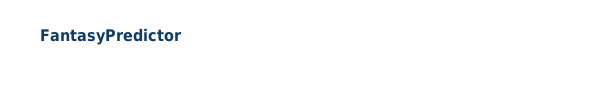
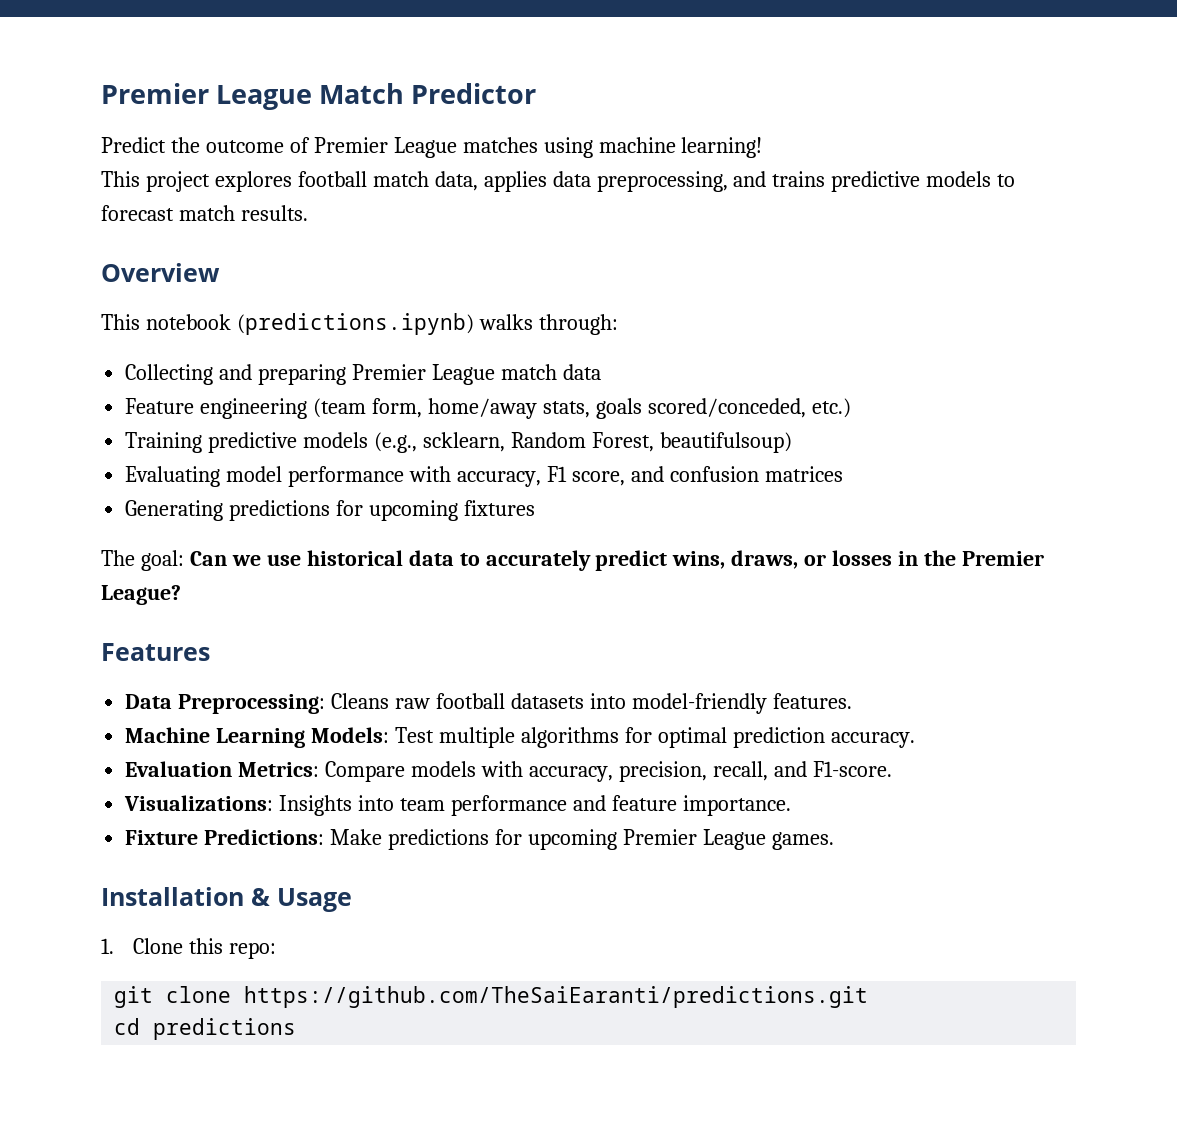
- FantasyPredictor
+ Premier League Match Predictor
+ Predict the outcome of Premier League matches using machine learning!
+ This project explores football match data, applies data preprocessing, and trains predictive models to forecast match results.
+ Overview
+ This notebook (predictions.ipynb) walks through:
+ Collecting and preparing Premier League match data
+ Feature engineering (team form, home/away stats, goals scored/conceded, etc.)
+ Training predictive models (e.g., scklearn, Random Forest, beautifulsoup)
+ Evaluating model performance with accuracy, F1 score, and confusion matrices
+ Generating predictions for upcoming fixtures
+ The goal: Can we use historical data to accurately predict wins, draws, or losses in the Premier League?
+ Features
+ Data Preprocessing: Cleans raw football datasets into model-friendly features.
+ Machine Learning Models: Test multiple algorithms for optimal prediction accuracy.
+ Evaluation Metrics: Compare models with accuracy, precision, recall, and F1-score.
+ Visualizations: Insights into team performance and feature importance.
+ Fixture Predictions: Make predictions for upcoming Premier League games.
+ Installation & Usage
+ 1. Clone this repo:
+ git clone https://github.com/TheSaiEaranti/predictions.git
+ cd predictions

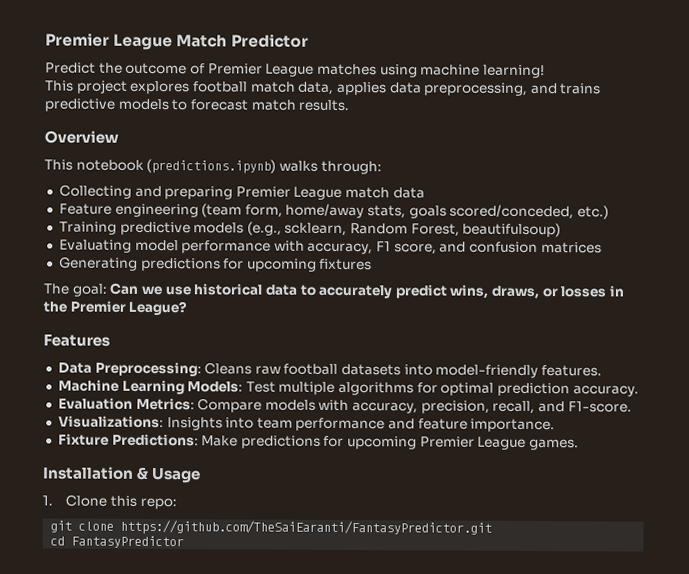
- git clone https://github.com/TheSaiEaranti/predictions.git
+ git clone https://github.com/TheSaiEaranti/FantasyPredictor.git
- cd predictions
+ cd FantasyPredictor

